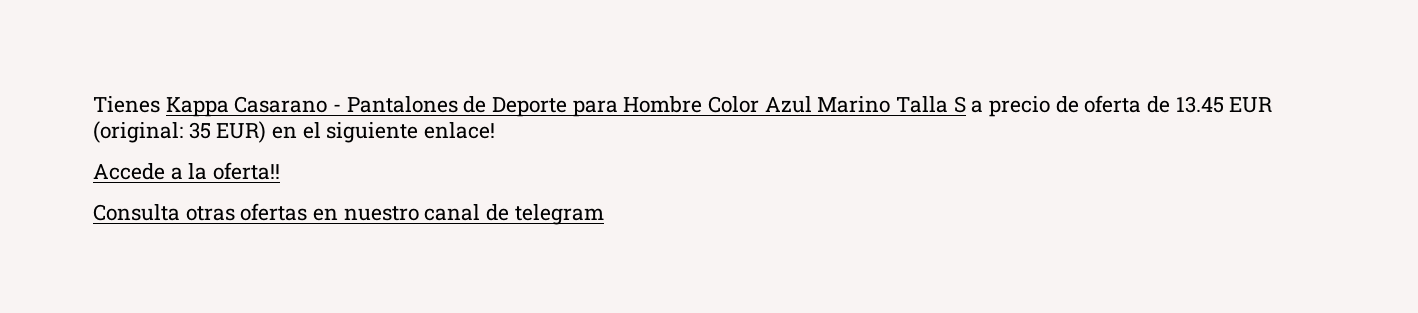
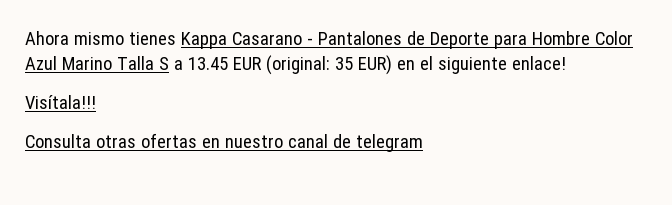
- Tienes Kappa Casarano - Pantalones de Deporte para Hombre Color Azul Marino Talla S a precio de oferta de 13.45 EUR (original: 35 EUR) en el siguiente enlace!
+ Ahora mismo tienes Kappa Casarano - Pantalones de Deporte para Hombre Color Azul Marino Talla S a 13.45 EUR (original: 35 EUR) en el siguiente enlace!
- Accede a la oferta!!
+ Visítala!!!

